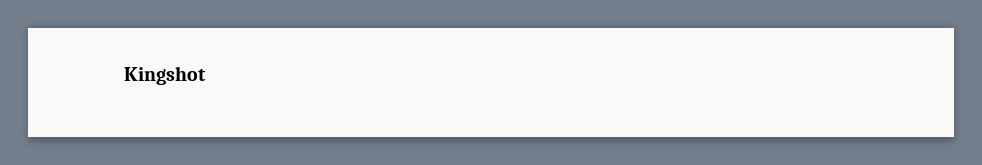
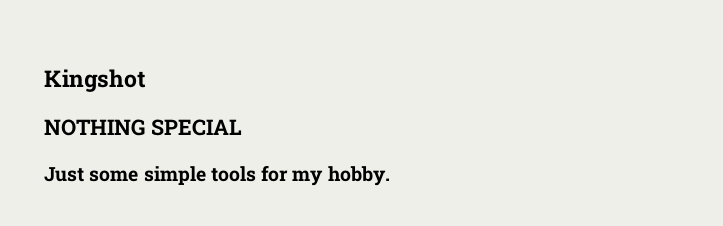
+ NOTHING SPECIAL
+ Just some simple tools for my hobby.

